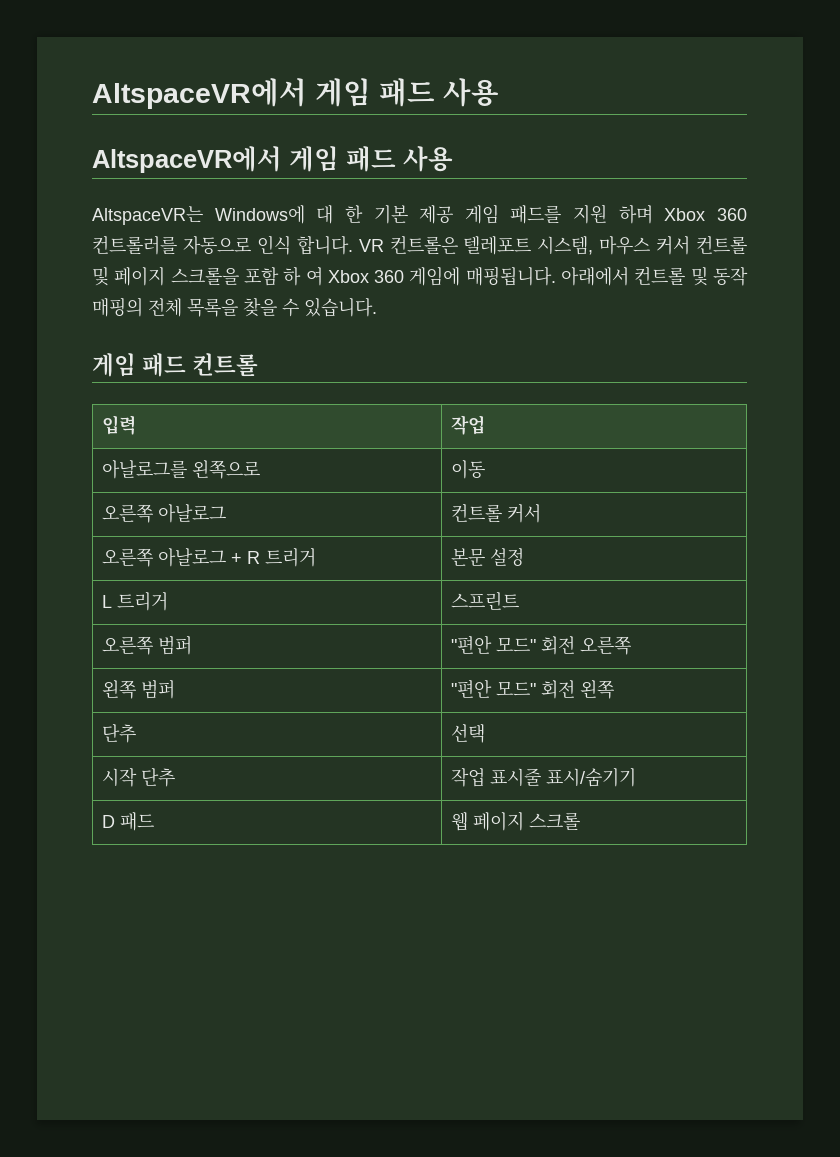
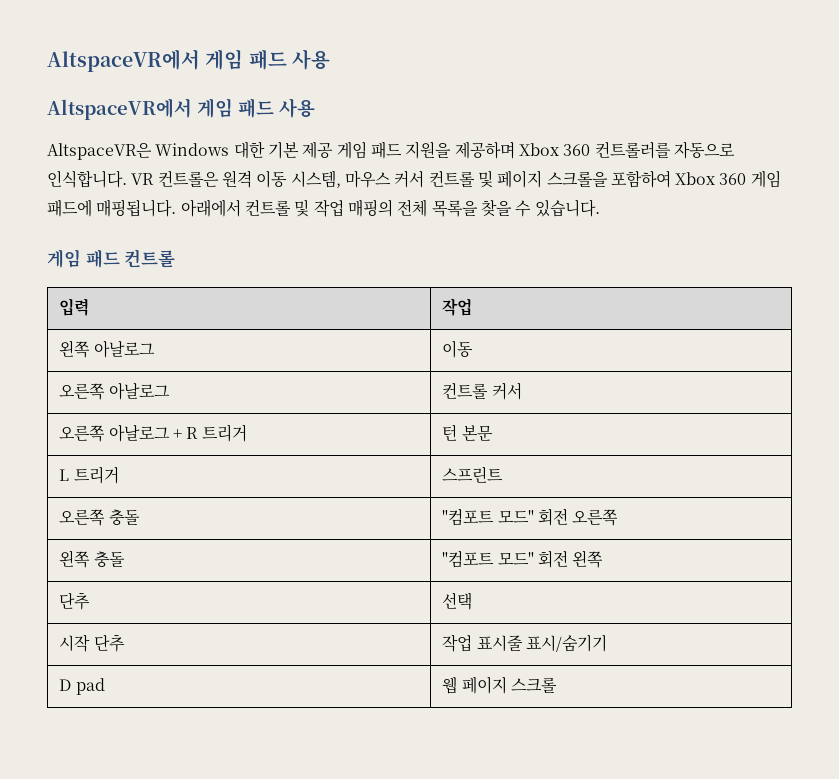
- AltspaceVR는 Windows에 대 한 기본 제공 게임 패드를 지원 하며 Xbox 360 컨트롤러를 자동으로 인식 합니다. VR 컨트롤은 텔레포트 시스템, 마우스 커서 컨트롤 및 페이지 스크롤을 포함 하 여 Xbox 360 게임에 매핑됩니다.
+ AltspaceVR은 Windows 대한 기본 제공 게임 패드 지원을 제공하며 Xbox 360 컨트롤러를 자동으로 인식합니다. VR 컨트롤은 원격 이동 시스템, 마우스 커서 컨트롤 및 페이지 스크롤을 포함하여 Xbox 360 게임 패드에 매핑됩니다.
- 아래에서 컨트롤 및 동작 매핑의 전체 목록을 찾을 수 있습니다.
+ 아래에서 컨트롤 및 작업 매핑의 전체 목록을 찾을 수 있습니다.
- 아날로그를 왼쪽으로 | 이동
+ 왼쪽 아날로그 | 이동
- 오른쪽 아날로그 + R 트리거 | 본문 설정
+ 오른쪽 아날로그 + R 트리거 | 턴 본문
- 오른쪽 범퍼 | "편안 모드" 회전 오른쪽
+ 오른쪽 충돌 | "컴포트 모드" 회전 오른쪽
- 왼쪽 범퍼 | "편안 모드" 회전 왼쪽
+ 왼쪽 충돌 | "컴포트 모드" 회전 왼쪽
- D 패드 | 웹 페이지 스크롤
+ D pad | 웹 페이지 스크롤

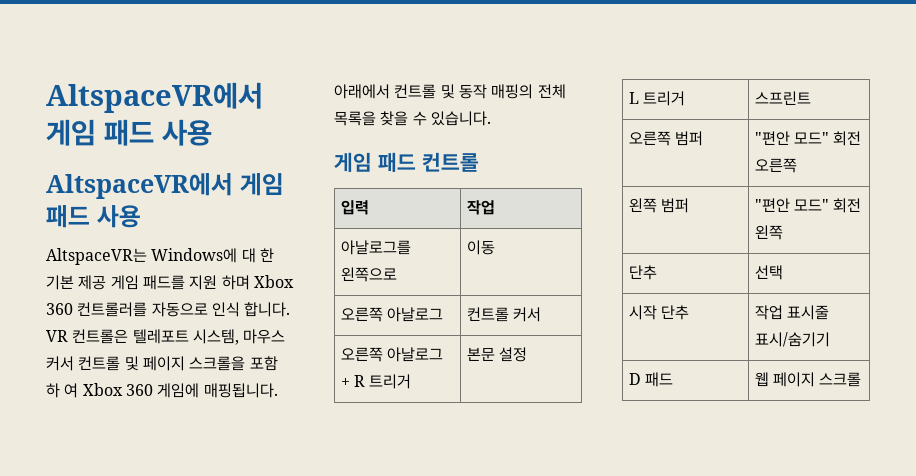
- AltspaceVR은 Windows 대한 기본 제공 게임 패드 지원을 제공하며 Xbox 360 컨트롤러를 자동으로 인식합니다. VR 컨트롤은 원격 이동 시스템, 마우스 커서 컨트롤 및 페이지 스크롤을 포함하여 Xbox 360 게임 패드에 매핑됩니다.
+ AltspaceVR는 Windows에 대 한 기본 제공 게임 패드를 지원 하며 Xbox 360 컨트롤러를 자동으로 인식 합니다. VR 컨트롤은 텔레포트 시스템, 마우스 커서 컨트롤 및 페이지 스크롤을 포함 하 여 Xbox 360 게임에 매핑됩니다.
- 아래에서 컨트롤 및 작업 매핑의 전체 목록을 찾을 수 있습니다.
+ 아래에서 컨트롤 및 동작 매핑의 전체 목록을 찾을 수 있습니다.
- 왼쪽 아날로그 | 이동
+ 아날로그를 왼쪽으로 | 이동
- 오른쪽 아날로그 + R 트리거 | 턴 본문
+ 오른쪽 아날로그 + R 트리거 | 본문 설정
- 오른쪽 충돌 | "컴포트 모드" 회전 오른쪽
+ 오른쪽 범퍼 | "편안 모드" 회전 오른쪽
- 왼쪽 충돌 | "컴포트 모드" 회전 왼쪽
+ 왼쪽 범퍼 | "편안 모드" 회전 왼쪽
- D pad | 웹 페이지 스크롤
+ D 패드 | 웹 페이지 스크롤

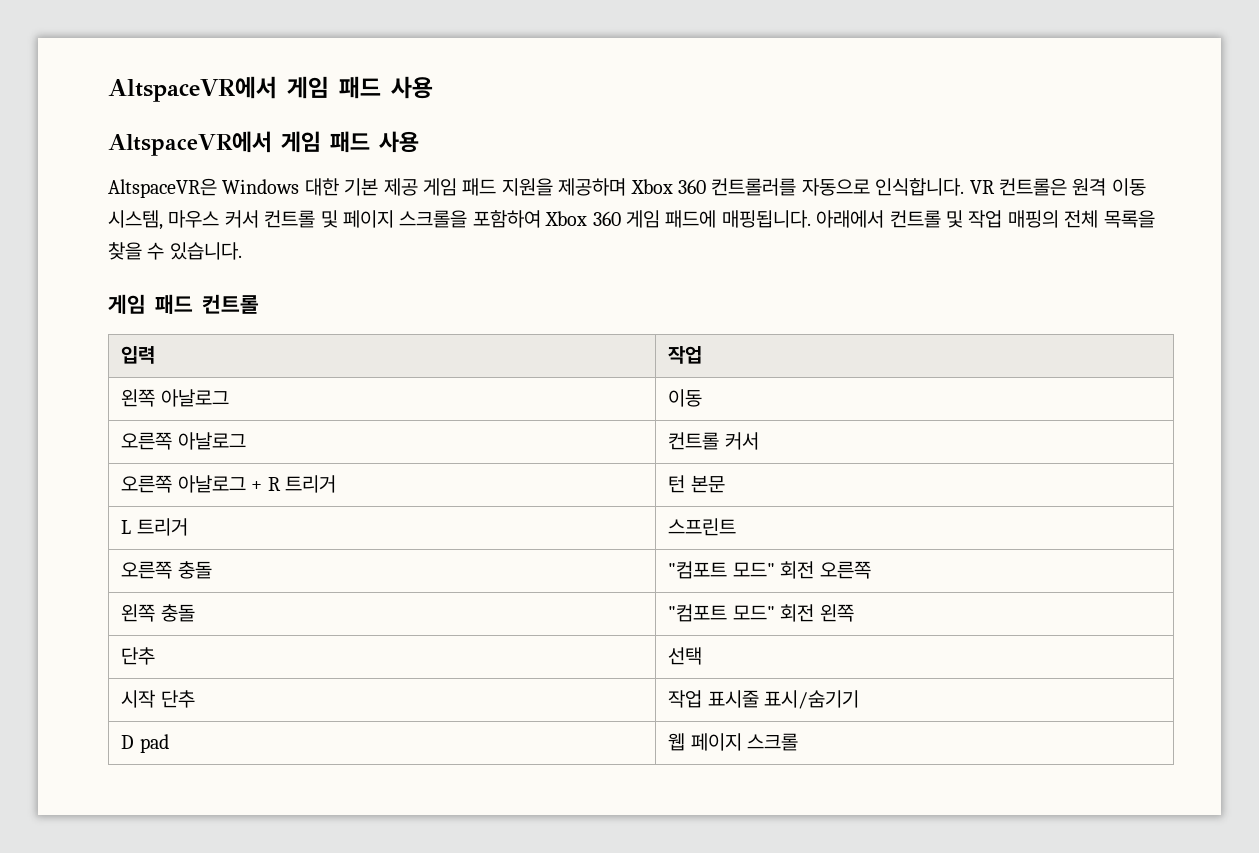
- AltspaceVR는 Windows에 대 한 기본 제공 게임 패드를 지원 하며 Xbox 360 컨트롤러를 자동으로 인식 합니다. VR 컨트롤은 텔레포트 시스템, 마우스 커서 컨트롤 및 페이지 스크롤을 포함 하 여 Xbox 360 게임에 매핑됩니다.
+ AltspaceVR은 Windows 대한 기본 제공 게임 패드 지원을 제공하며 Xbox 360 컨트롤러를 자동으로 인식합니다. VR 컨트롤은 원격 이동 시스템, 마우스 커서 컨트롤 및 페이지 스크롤을 포함하여 Xbox 360 게임 패드에 매핑됩니다.
- 아래에서 컨트롤 및 동작 매핑의 전체 목록을 찾을 수 있습니다.
+ 아래에서 컨트롤 및 작업 매핑의 전체 목록을 찾을 수 있습니다.
- 아날로그를 왼쪽으로 | 이동
+ 왼쪽 아날로그 | 이동
- 오른쪽 아날로그 + R 트리거 | 본문 설정
+ 오른쪽 아날로그 + R 트리거 | 턴 본문
- 오른쪽 범퍼 | "편안 모드" 회전 오른쪽
+ 오른쪽 충돌 | "컴포트 모드" 회전 오른쪽
- 왼쪽 범퍼 | "편안 모드" 회전 왼쪽
+ 왼쪽 충돌 | "컴포트 모드" 회전 왼쪽
- D 패드 | 웹 페이지 스크롤
+ D pad | 웹 페이지 스크롤

